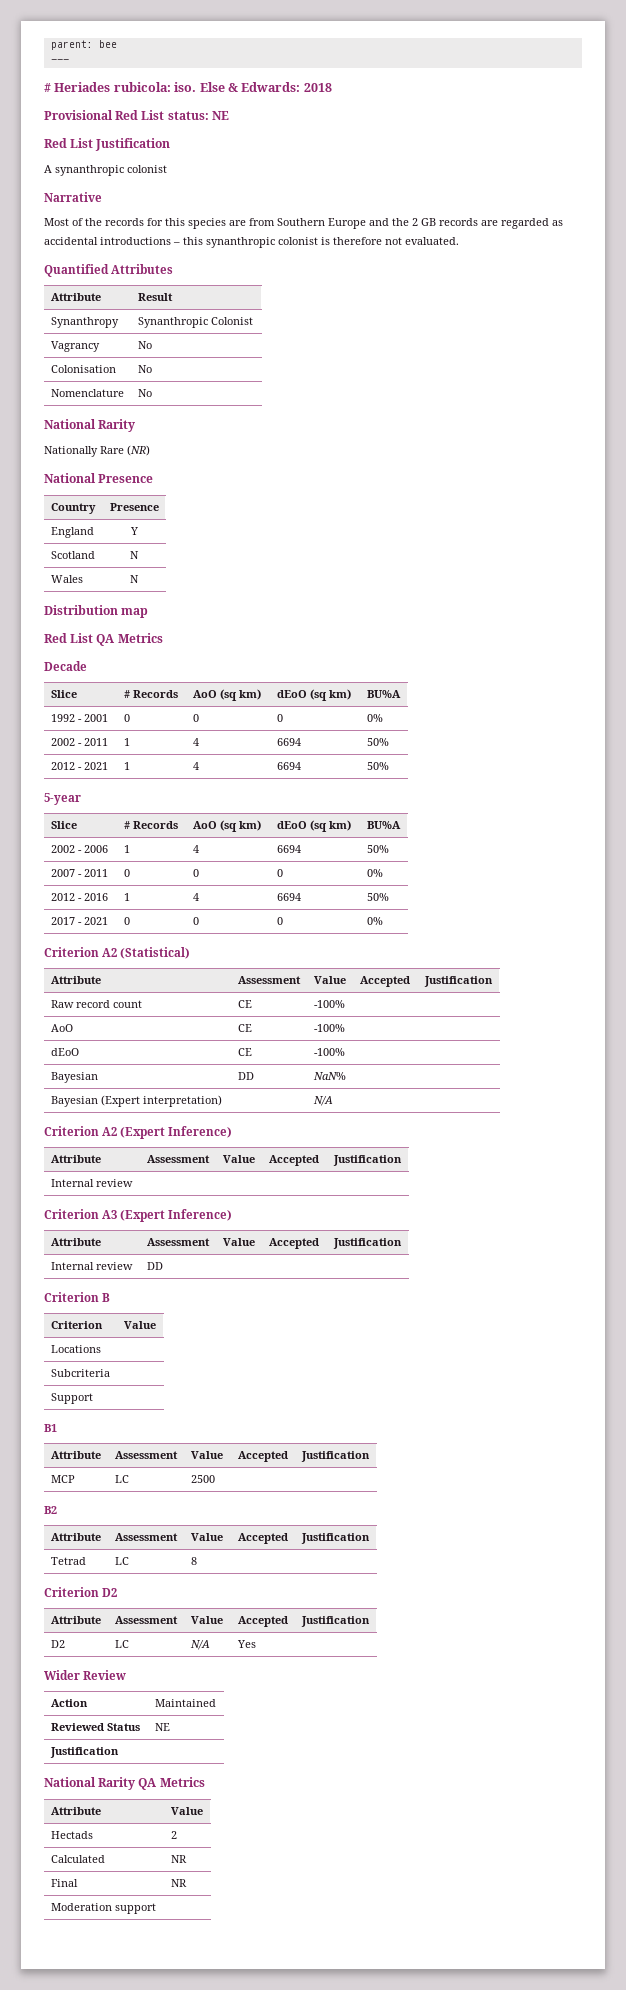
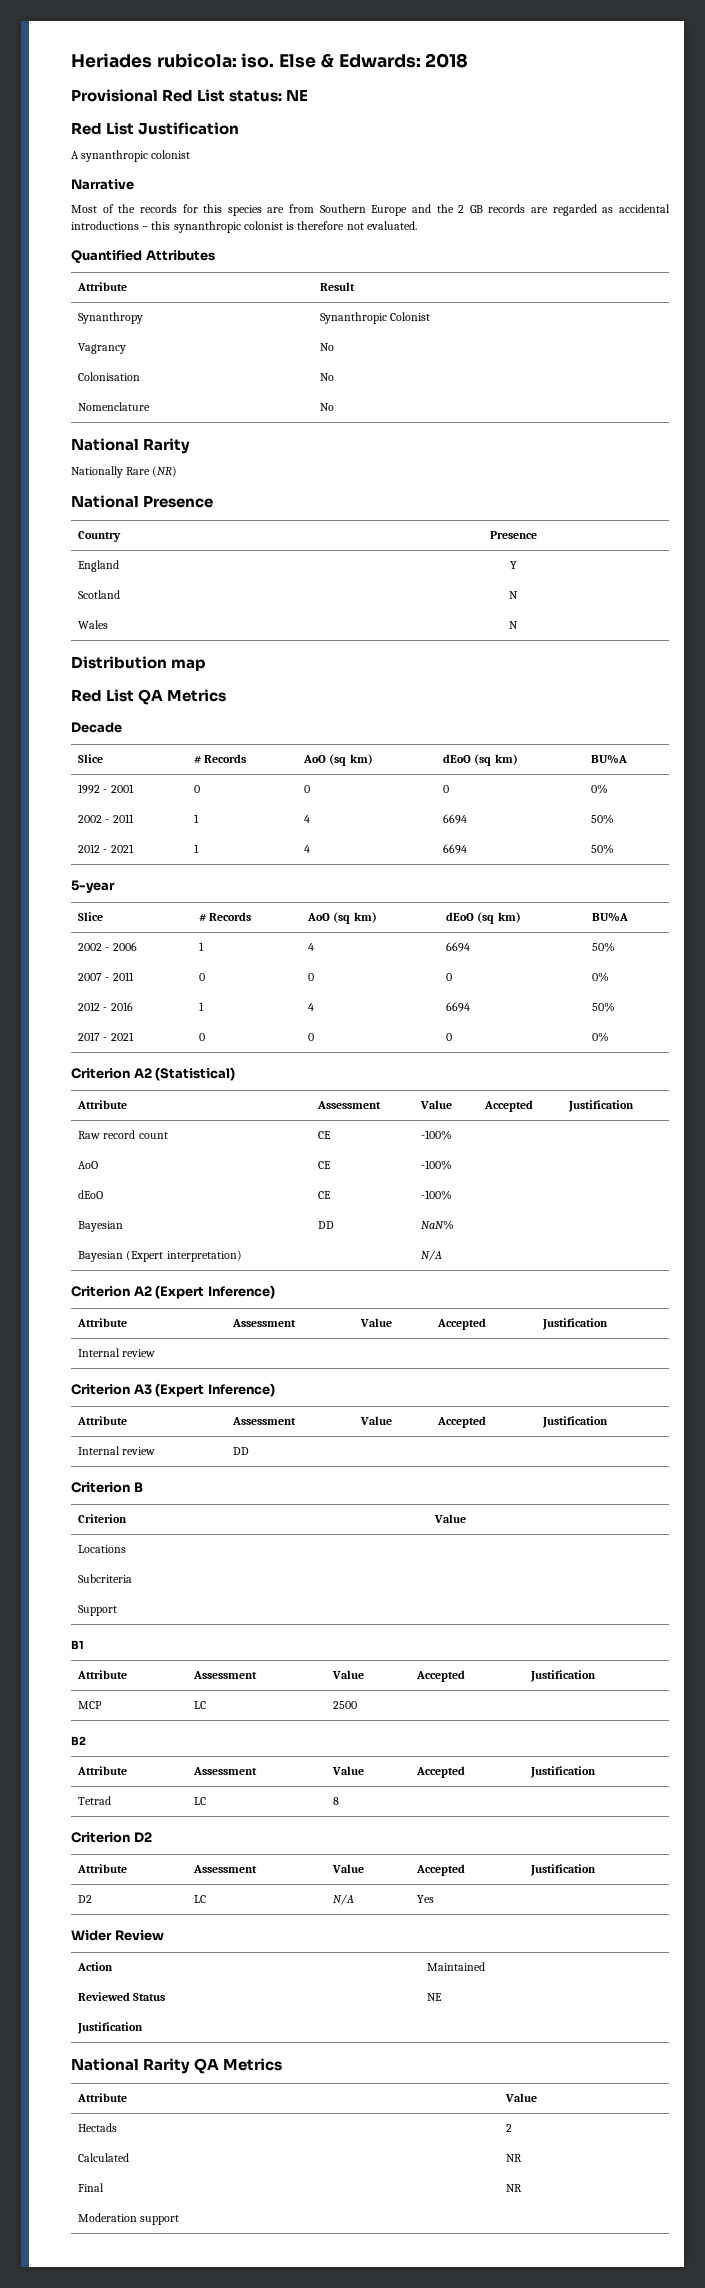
- parent: bee
- ---
- # Heriades rubicola: iso.
+ Heriades rubicola: iso.

